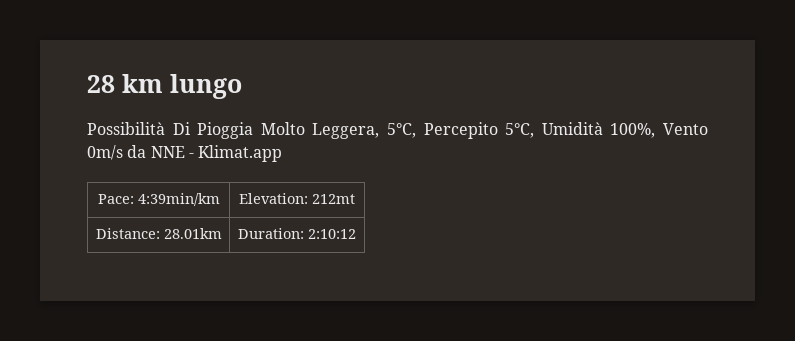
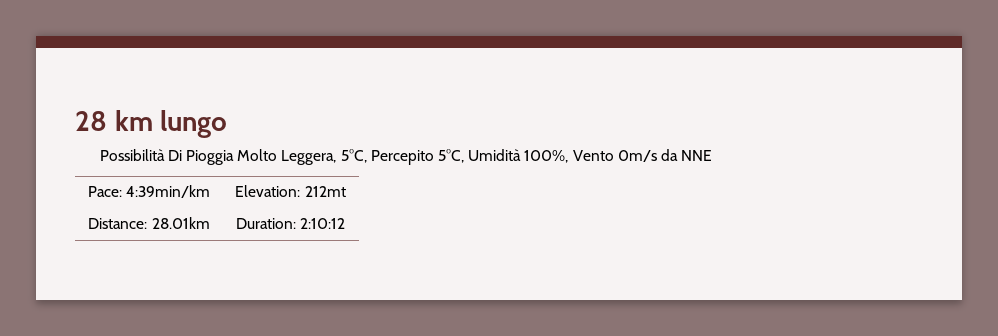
- Possibilità Di Pioggia Molto Leggera, 5°C, Percepito 5°C, Umidità 100%, Vento 0m/s da NNE - Klimat.app
+ Possibilità Di Pioggia Molto Leggera, 5°C, Percepito 5°C, Umidità 100%, Vento 0m/s da NNE

